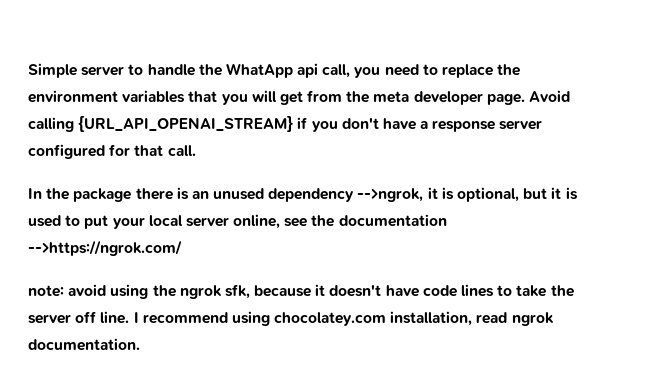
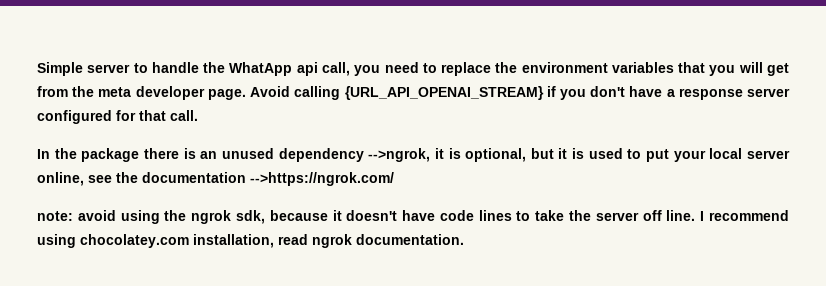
- note: avoid using the ngrok sfk, because it doesn't have code lines to take the server off line.
+ note: avoid using the ngrok sdk, because it doesn't have code lines to take the server off line.

